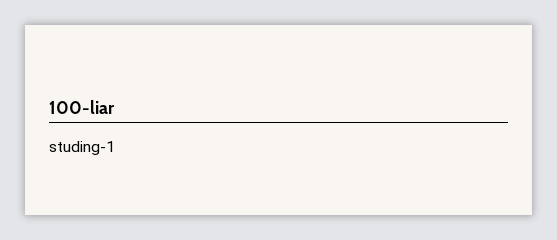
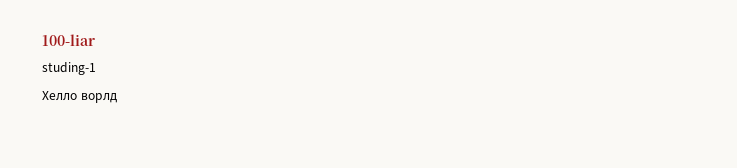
+ Хелло ворлд

